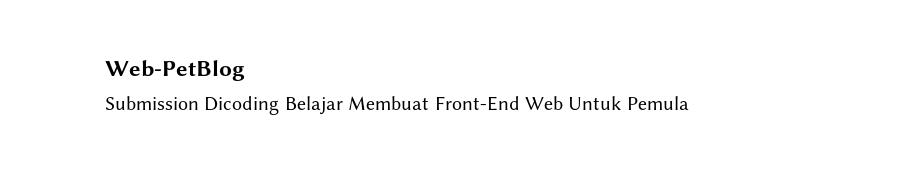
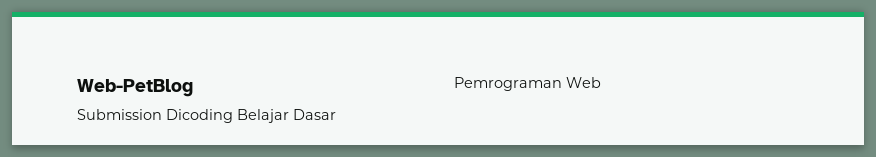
- Submission Dicoding Belajar Membuat Front-End Web Untuk Pemula
+ Submission Dicoding Belajar Dasar Pemrograman Web

